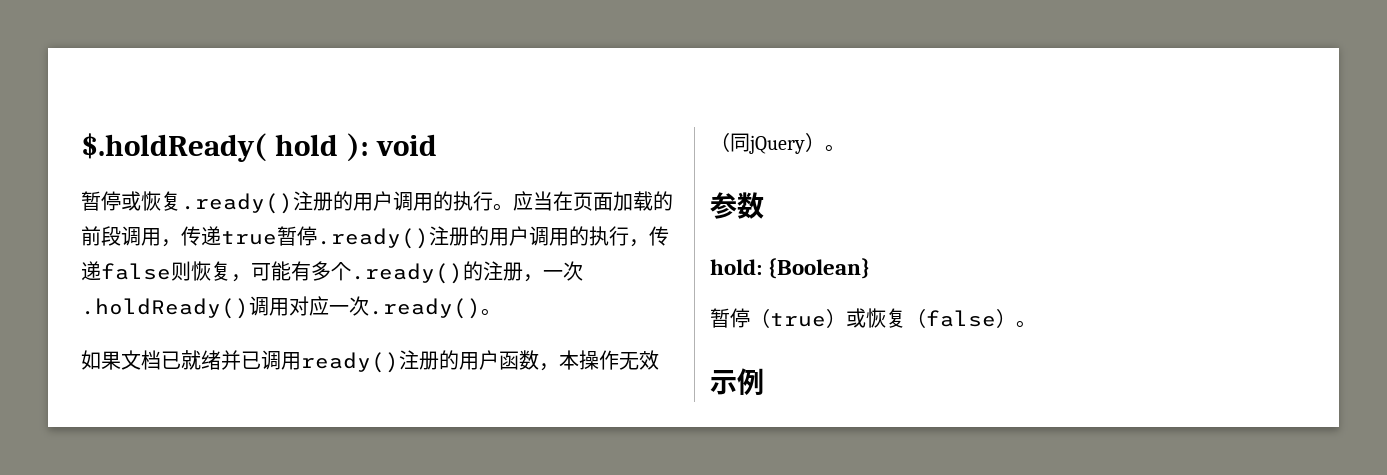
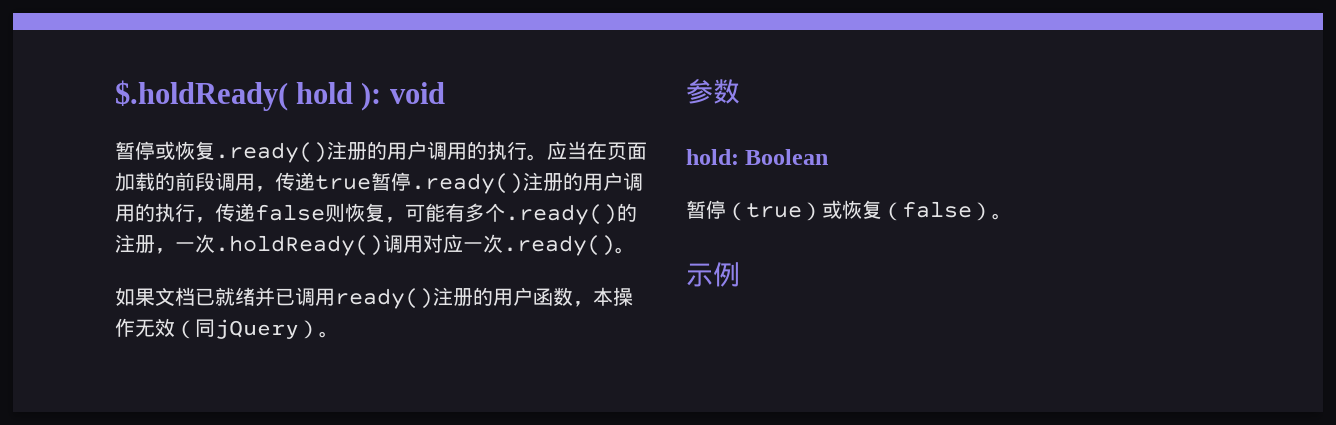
- hold: {Boolean}
+ hold: Boolean

